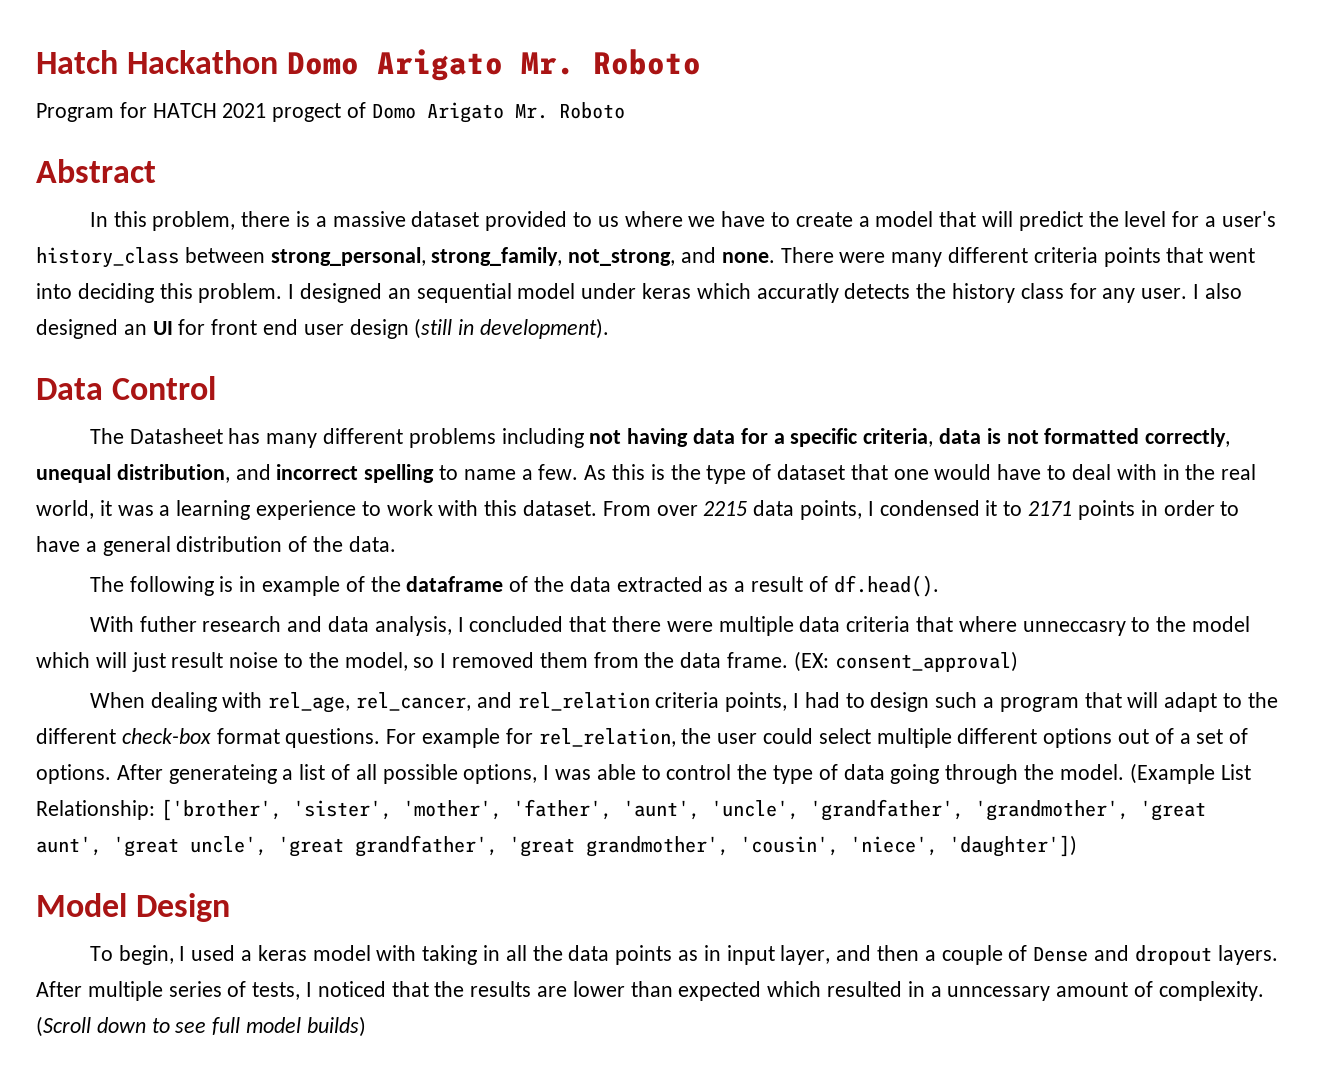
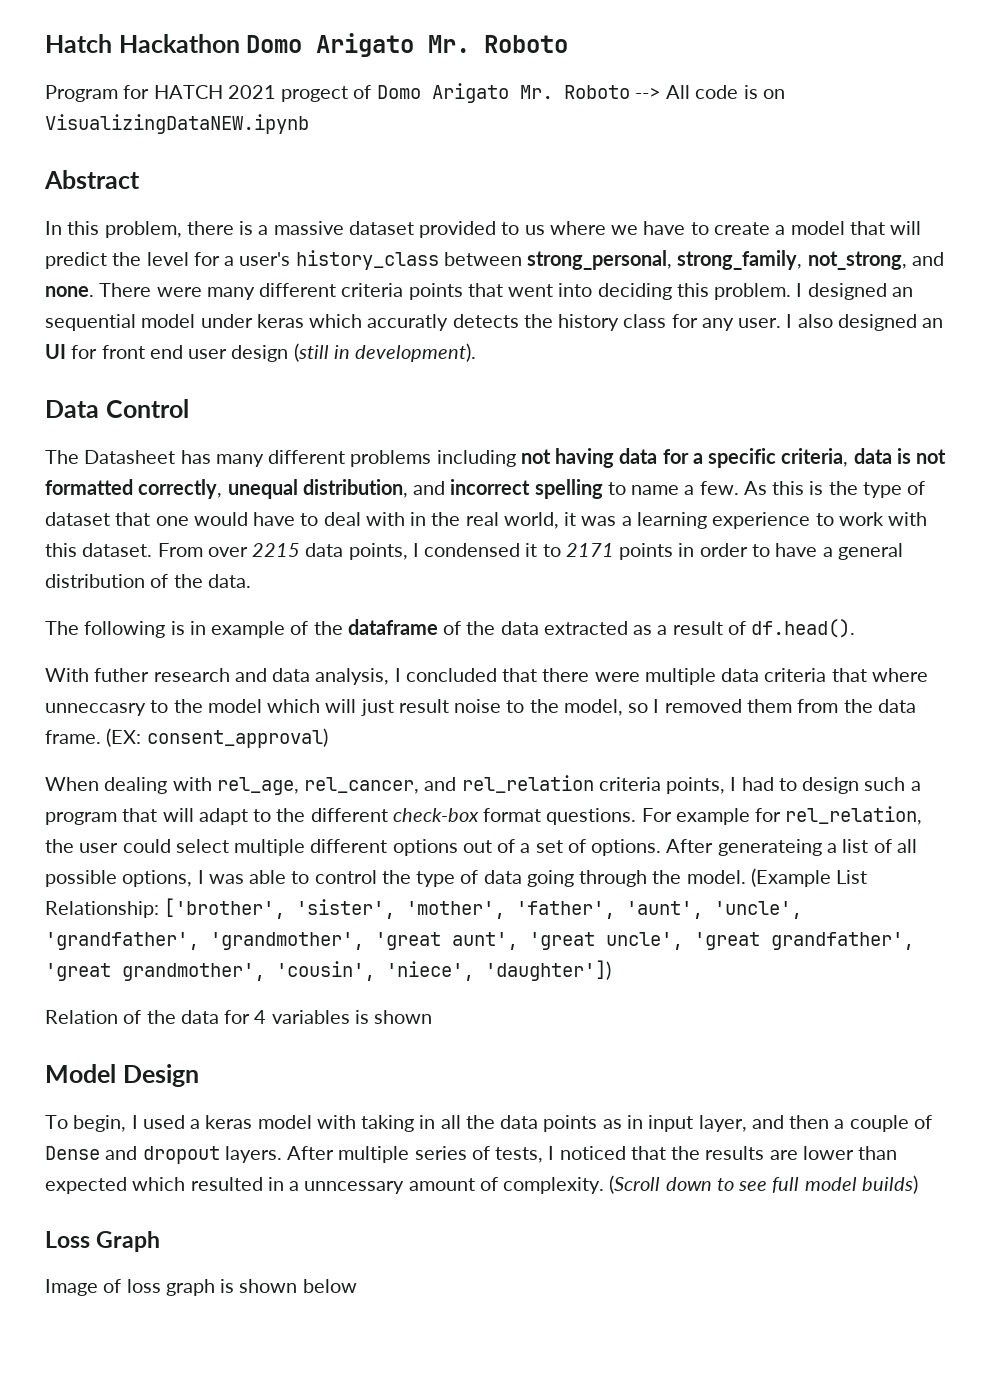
- Program for HATCH 2021 progect of Domo Arigato Mr. Roboto
+ Program for HATCH 2021 progect of Domo Arigato Mr. Roboto --> All code is on VisualizingDataNEW.ipynb
+ Relation of the data for 4 variables is shown
+ Loss Graph
+ Image of loss graph is shown below

